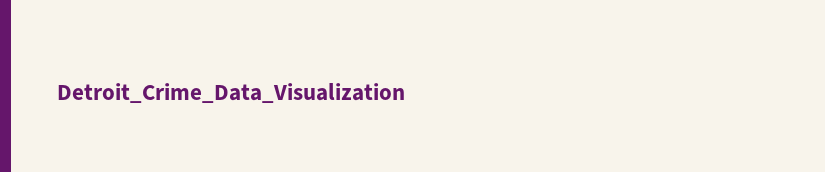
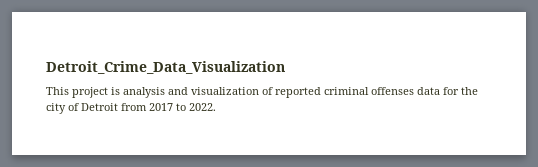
+ This project is analysis and visualization of reported criminal offenses data for the city of Detroit from 2017 to 2022.

